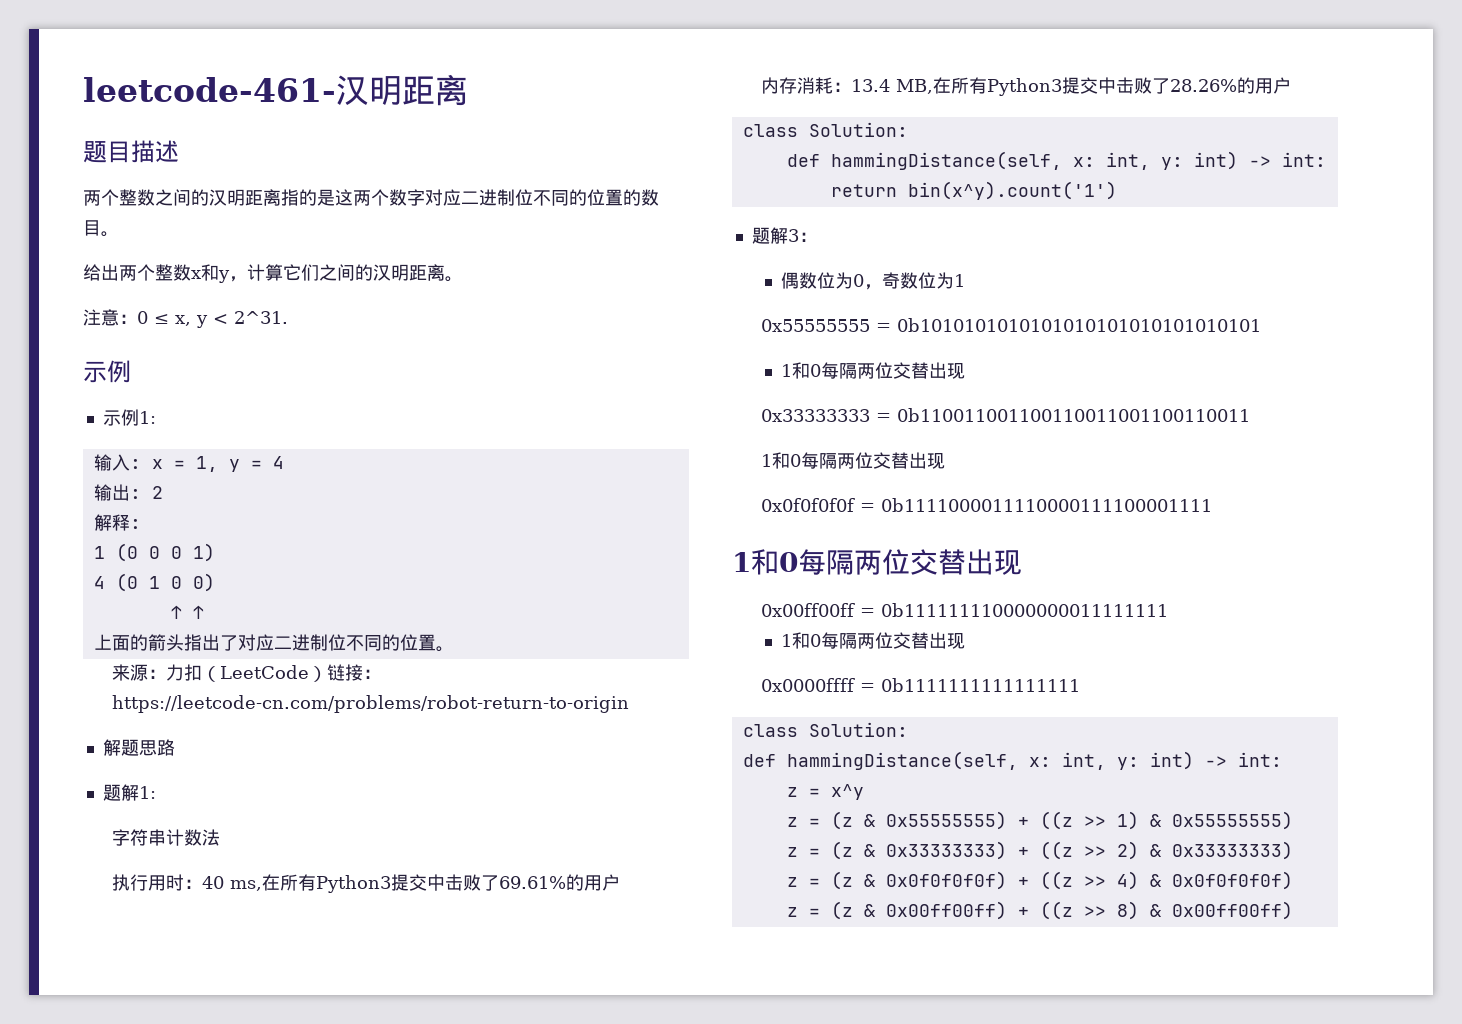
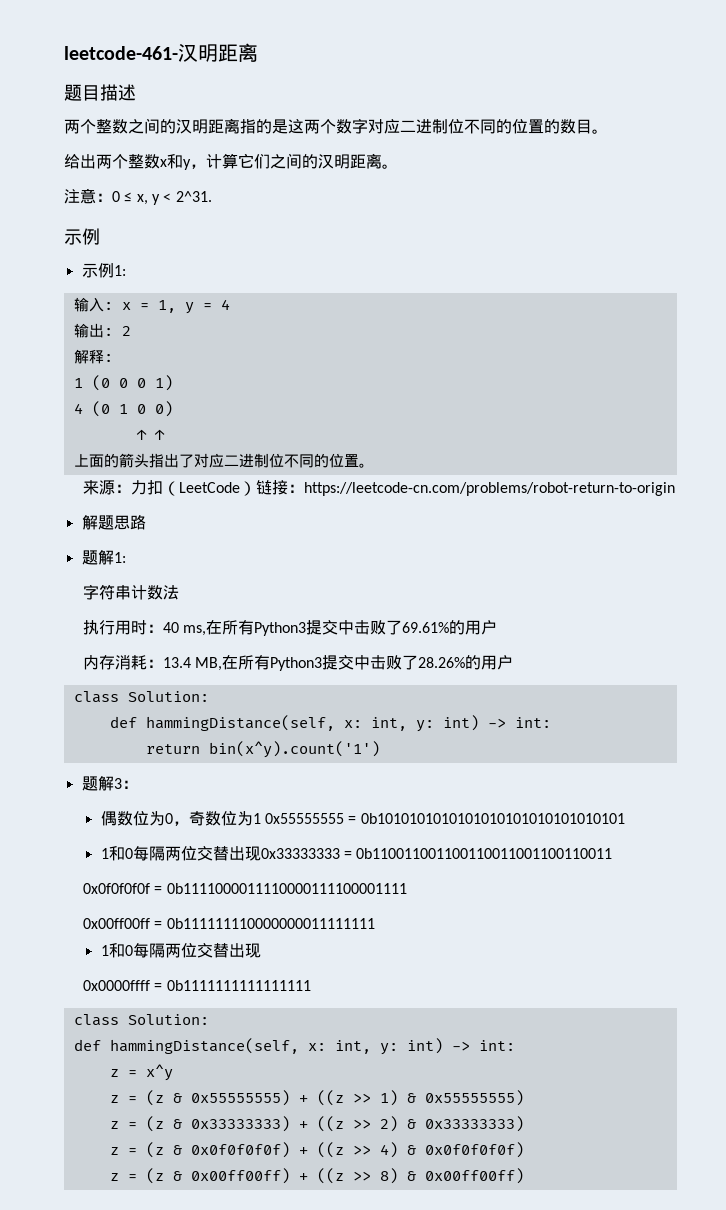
- 偶数位为0，奇数位为1
- 0x55555555 = 0b1010101010101010101010101010101
- 1和0每隔两位交替出现
- 0x33333333 = 0b110011001100110011001100110011
- 1和0每隔两位交替出现
+ 偶数位为0，奇数位为1 0x55555555 = 0b1010101010101010101010101010101
+ 1和0每隔两位交替出现0x33333333 = 0b110011001100110011001100110011
  0x0f0f0f0f = 0b1111000011110000111100001111
- 1和0每隔两位交替出现

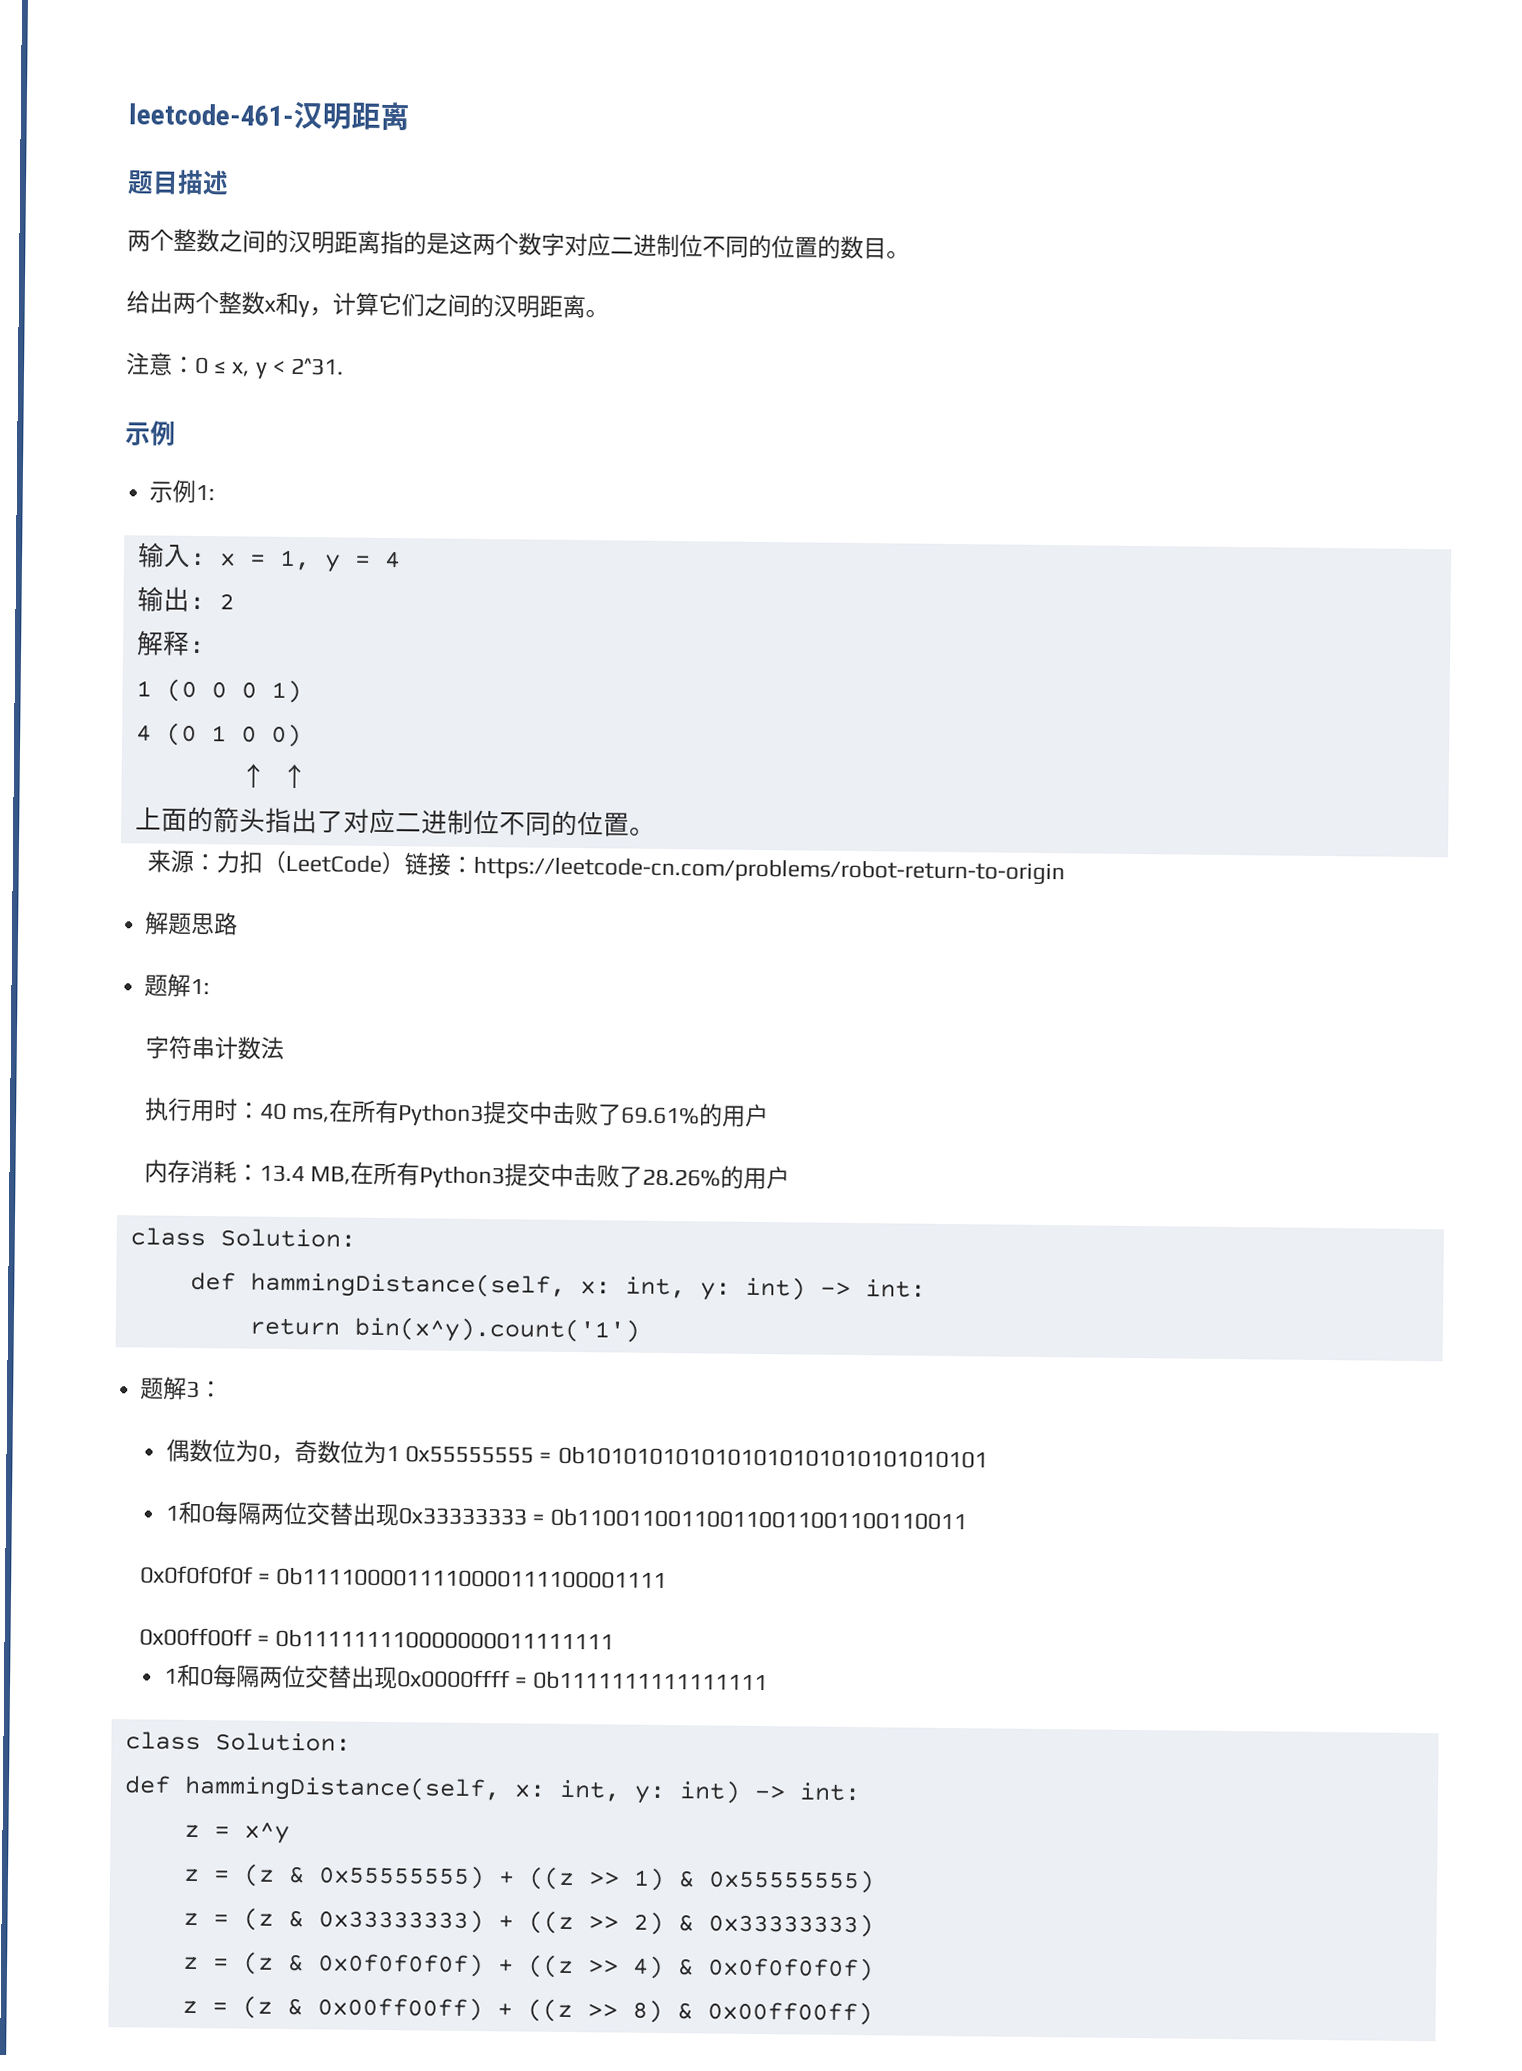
  0x00ff00ff = 0b111111110000000011111111
- 1和0每隔两位交替出现
- 0x0000ffff = 0b1111111111111111
+ 1和0每隔两位交替出现0x0000ffff = 0b1111111111111111

